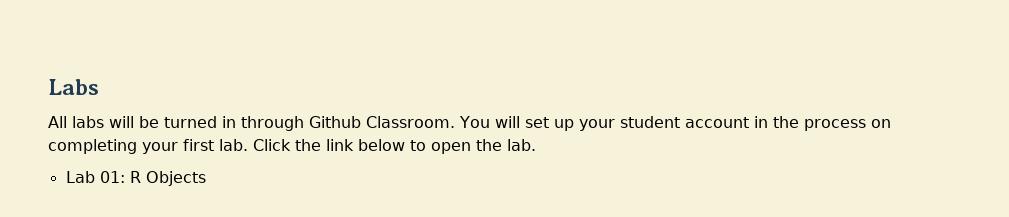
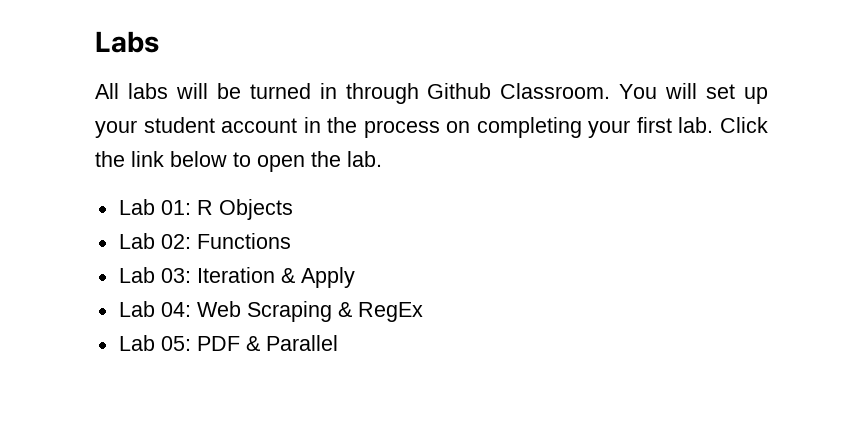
+ Lab 02: Functions
+ Lab 03: Iteration & Apply
+ Lab 04: Web Scraping & RegEx
+ Lab 05: PDF & Parallel

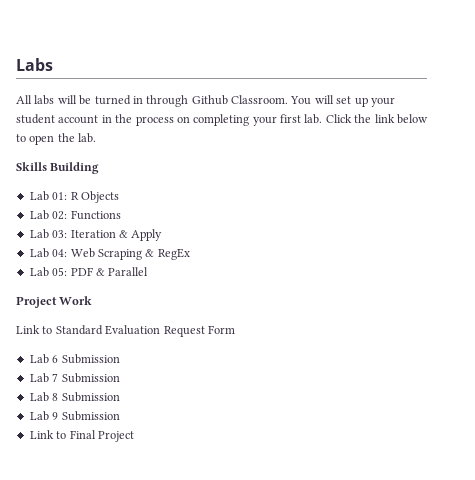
+ Skills Building
+ Project Work
+ Link to Standard Evaluation Request Form
+ Lab 6 Submission
+ Lab 7 Submission
+ Lab 8 Submission
+ Lab 9 Submission
+ Link to Final Project

